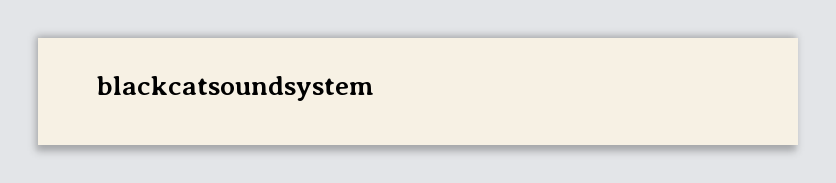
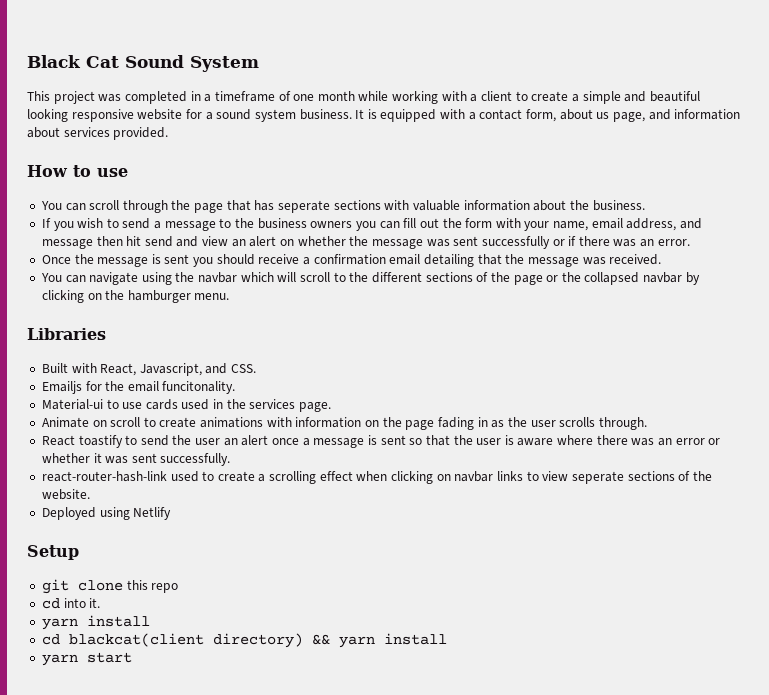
- blackcatsoundsystem
+ Black Cat Sound System
+ This project was completed in a timeframe of one month while working with a client to create a simple and beautiful looking responsive website for a sound system business. It is equipped with a contact form, about us page, and information about services provided.
+ How to use
+ You can scroll through the page that has seperate sections with valuable information about the business.
+ If you wish to send a message to the business owners you can fill out the form with your name, email address, and message then hit send and view an alert on whether the message was sent successfully or if there was an error.
+ Once the message is sent you should receive a confirmation email detailing that the message was received.
+ You can navigate using the navbar which will scroll to the different sections of the page or the collapsed navbar by clicking on the hamburger menu.
+ Libraries
+ Built with React, Javascript, and CSS.
+ Emailjs for the email funcitonality.
+ Material-ui to use cards used in the services page.
+ Animate on scroll to create animations with information on the page fading in as the user scrolls through.
+ React toastify to send the user an alert once a message is sent so that the user is aware where there was an error or whether it was sent successfully.
+ react-router-hash-link used to create a scrolling effect when clicking on navbar links to view seperate sections of the website.
+ Deployed using Netlify
+ Setup
+ git clone this repo
+ cd into it.
+ yarn install
+ cd blackcat(client directory) && yarn install
+ yarn start

